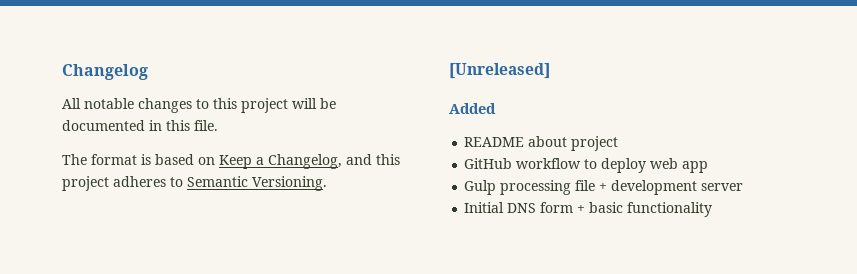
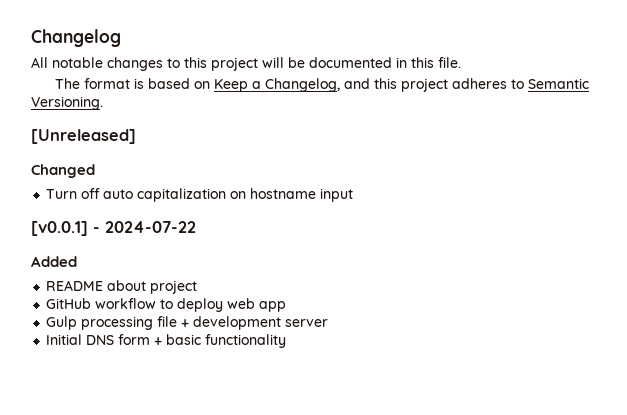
+ Changed
+ Turn off auto capitalization on hostname input
+ [v0.0.1] - 2024-07-22

